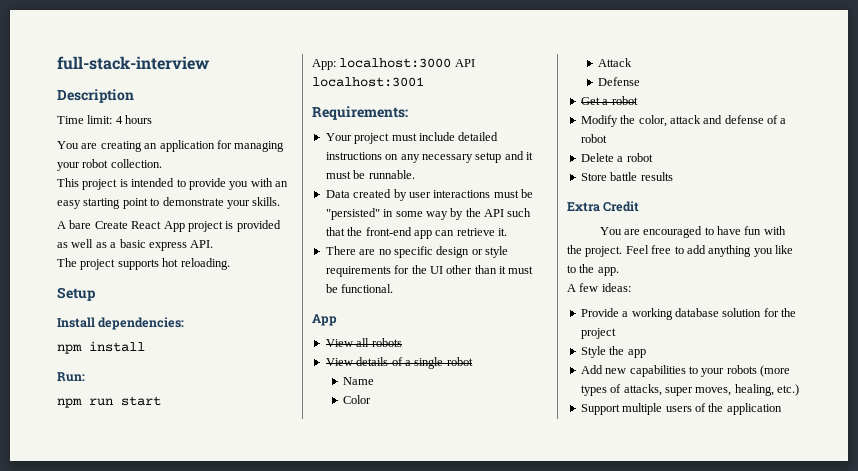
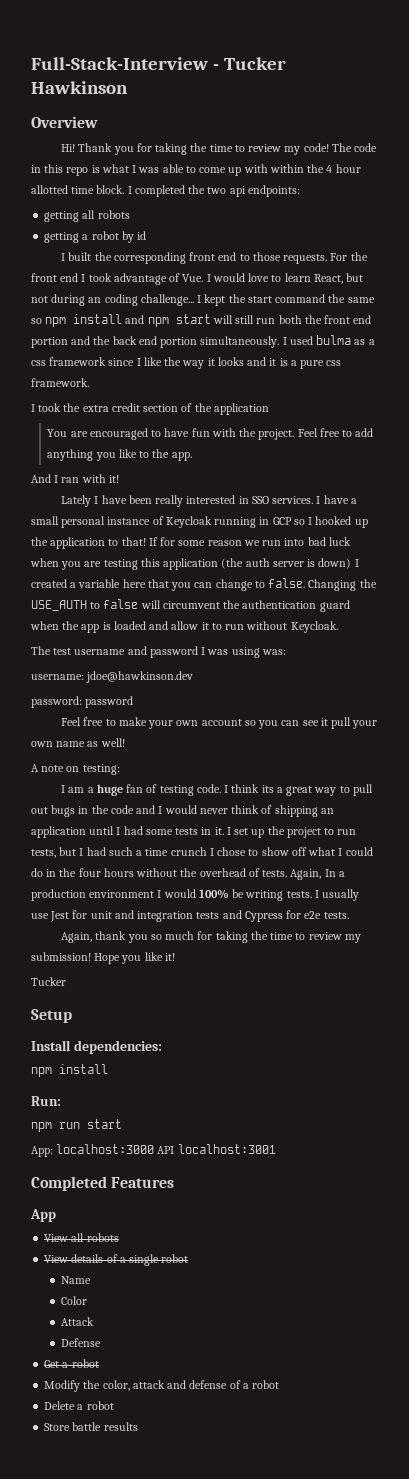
- full-stack-interview
- Description
- Time limit: 4 hours
- You are creating an application for managing your robot collection.
- This project is intended to provide you with an easy starting point to demonstrate your skills.
- A bare Create React App project is provided as well as a basic express API.
- The project supports hot reloading.
+ Full-Stack-Interview - Tucker Hawkinson
+ Overview
+ Hi! Thank you for taking the time to review my code! The code in this repo is what I was able to come up with within the 4 hour allotted time block. I completed the two api endpoints:
+ getting all robots
+ getting a robot by id
+ I built the corresponding front end to those requests. For the front end I took advantage of Vue. I would love to learn React, but not during an coding challenge... I kept the start command the same so npm install and npm start will still run both the front end portion and the back end portion simultaneously. I used bulma as a css framework since I like the way it looks and it is a pure css framework.
+ I took the extra credit section of the application
+ You are encouraged to have fun with the project. Feel free to add anything you like to the app.
+ And I ran with it!
+ Lately I have been really interested in SSO services. I have a small personal instance of Keycloak running in GCP so I hooked up the application to that! If for some reason we run into bad luck when you are testing this application (the auth server is down) I created a variable here that you can change to false. Changing the USE_AUTH to false will circumvent the authentication guard when the app is loaded and allow it to run without Keycloak.
+ The test username and password I was using was:
+ username: jdoe@hawkinson.dev
+ password: password
+ Feel free to make your own account so you can see it pull your own name as well!
+ A note on testing:
+ I am a huge fan of testing code. I think its a great way to pull out bugs in the code and I would never think of shipping an application until I had some tests in it. I set up the project to run tests, but I had such a time crunch I chose to show off what I could do in the four hours without the overhead of tests. Again, In a production environment I would 100% be writing tests. I usually use Jest for unit and integration tests and Cypress for e2e tests.
+ Again, thank you so much for taking the time to review my submission! Hope you like it!
+ Tucker
- Requirements:
- Your project must include detailed instructions on any necessary setup and it must be runnable.
- Data created by user interactions must be "persisted" in some way by the API such that the front-end app can retrieve it.
- There are no specific design or style requirements for the UI other than it must be functional.
+ Completed Features
- Extra Credit
- You are encouraged to have fun with the project. Feel free to add anything you like to the app.
- A few ideas:
- Provide a working database solution for the project
- Style the app
- Add new capabilities to your robots (more types of attacks, super moves, healing, etc.)
- Support multiple users of the application

